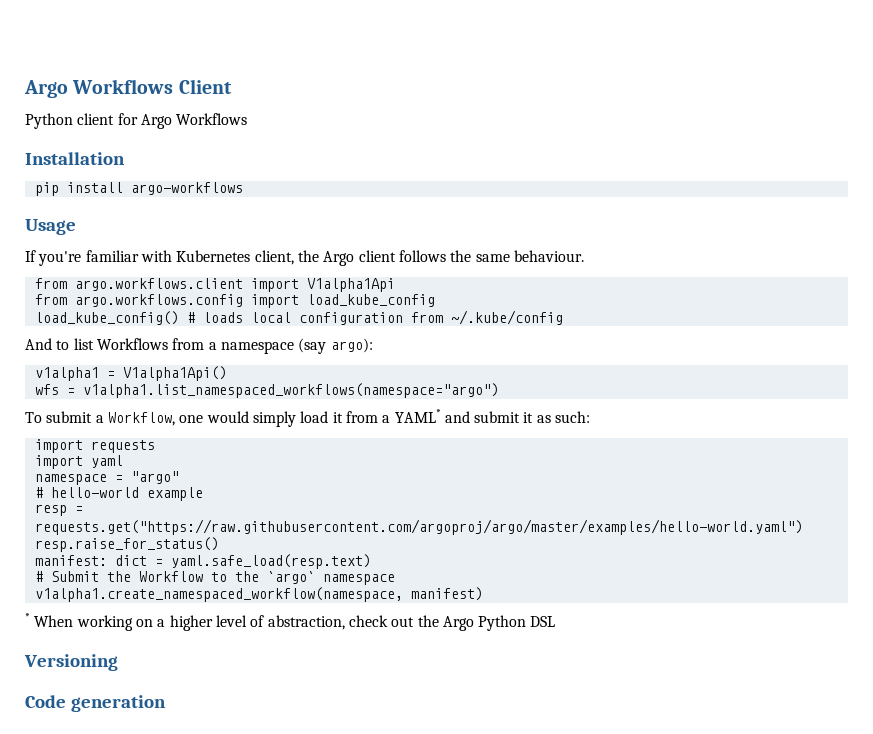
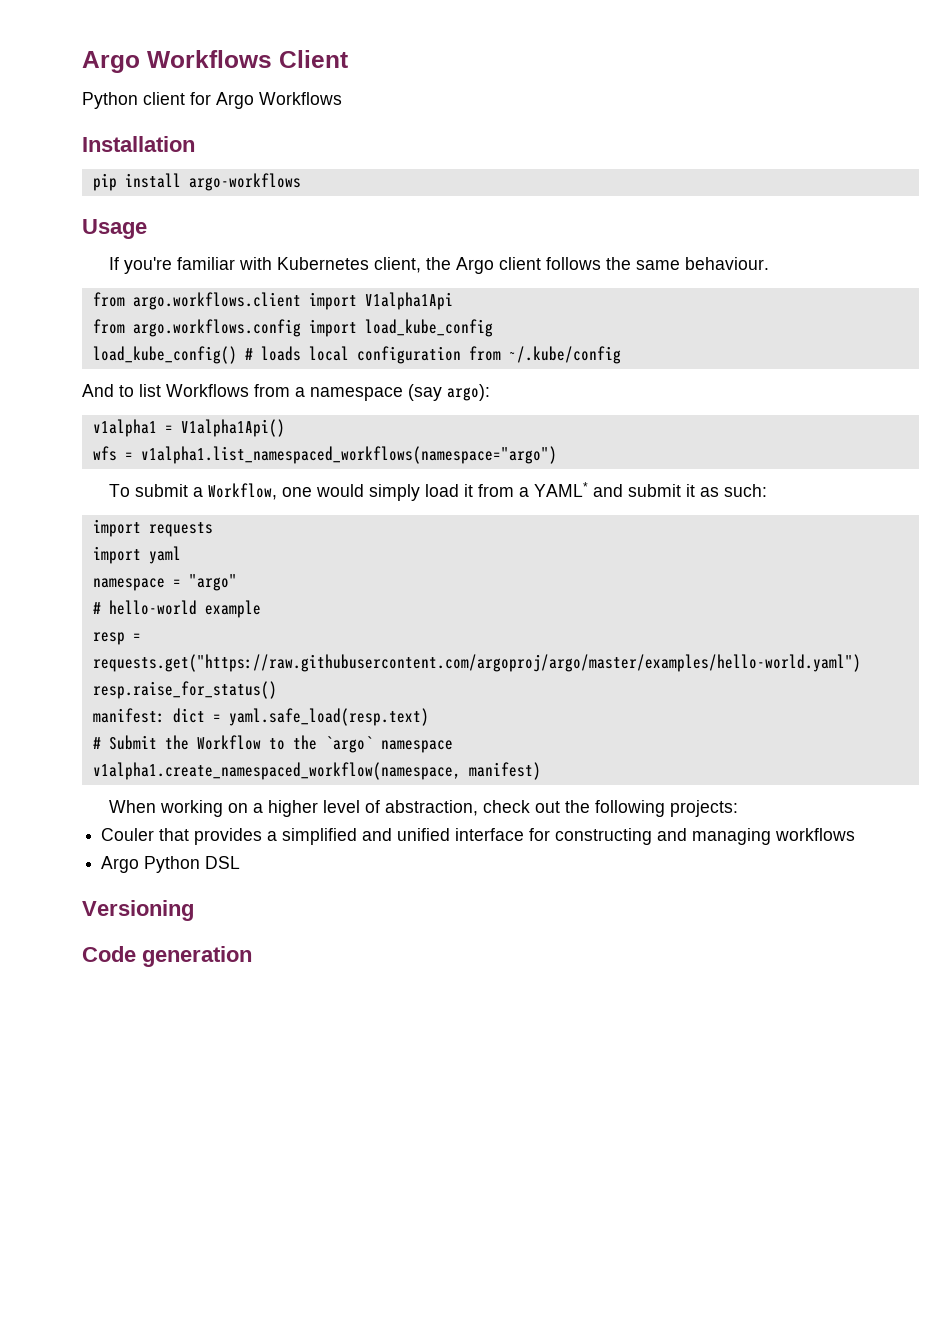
- * When working on a higher level of abstraction, check out the Argo Python DSL
+ When working on a higher level of abstraction, check out the following projects:
+ Couler that provides a simplified and unified interface for constructing and managing workflows
+ Argo Python DSL

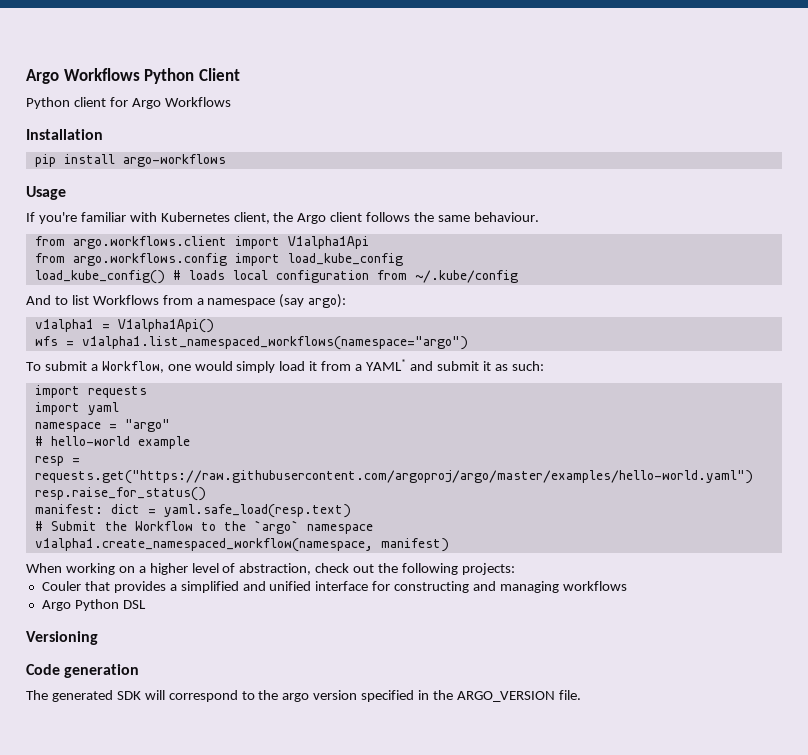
- Argo Workflows Client
+ Argo Workflows Python Client
+ The generated SDK will correspond to the argo version specified in the ARGO_VERSION file.

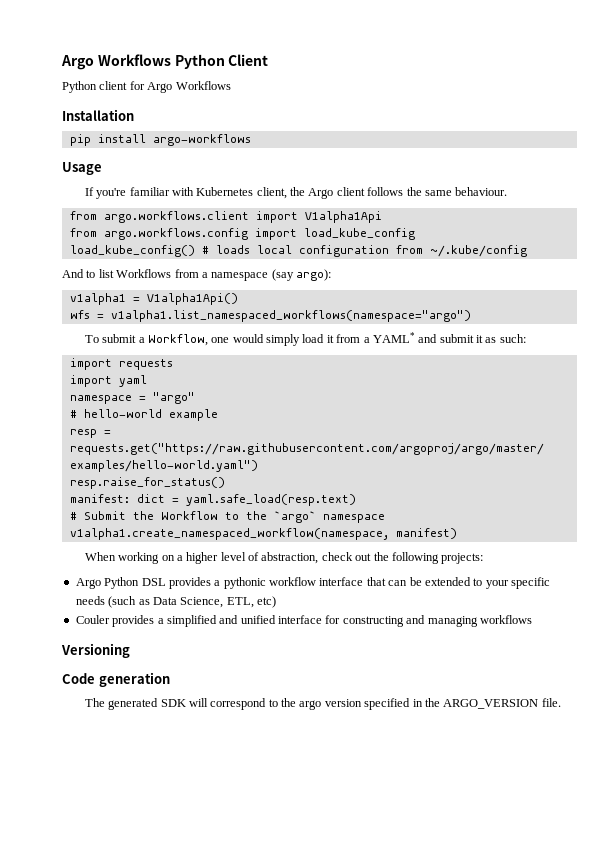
+ Argo Python DSL provides a pythonic workflow interface that can be extended to your specific needs (such as Data Science, ETL, etc)
- Couler that provides a simplified and unified interface for constructing and managing workflows
+ Couler provides a simplified and unified interface for constructing and managing workflows
- Argo Python DSL

